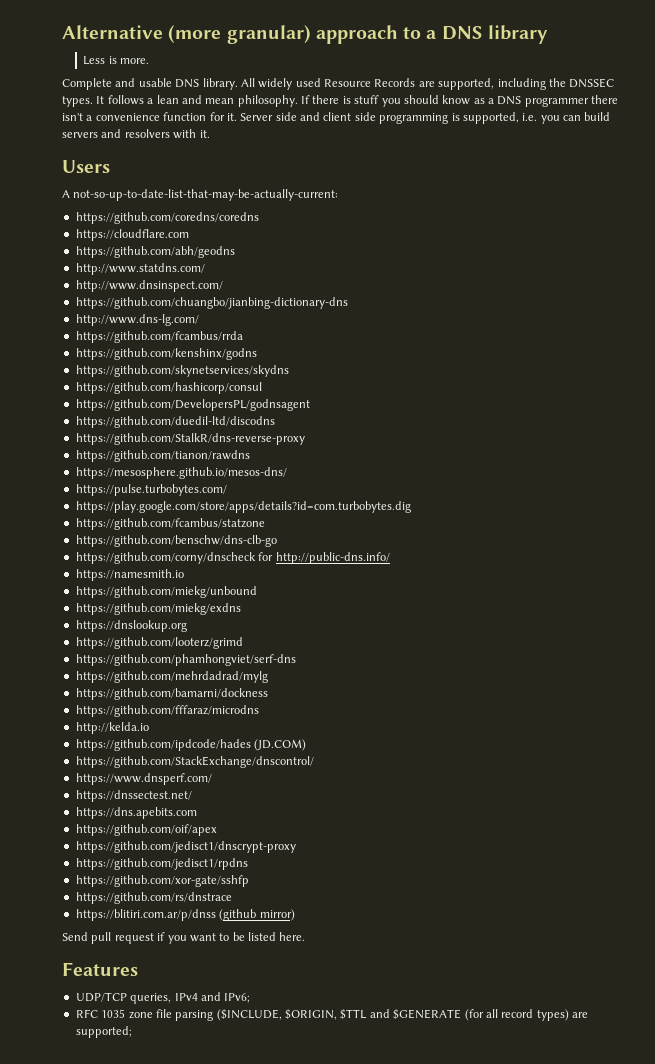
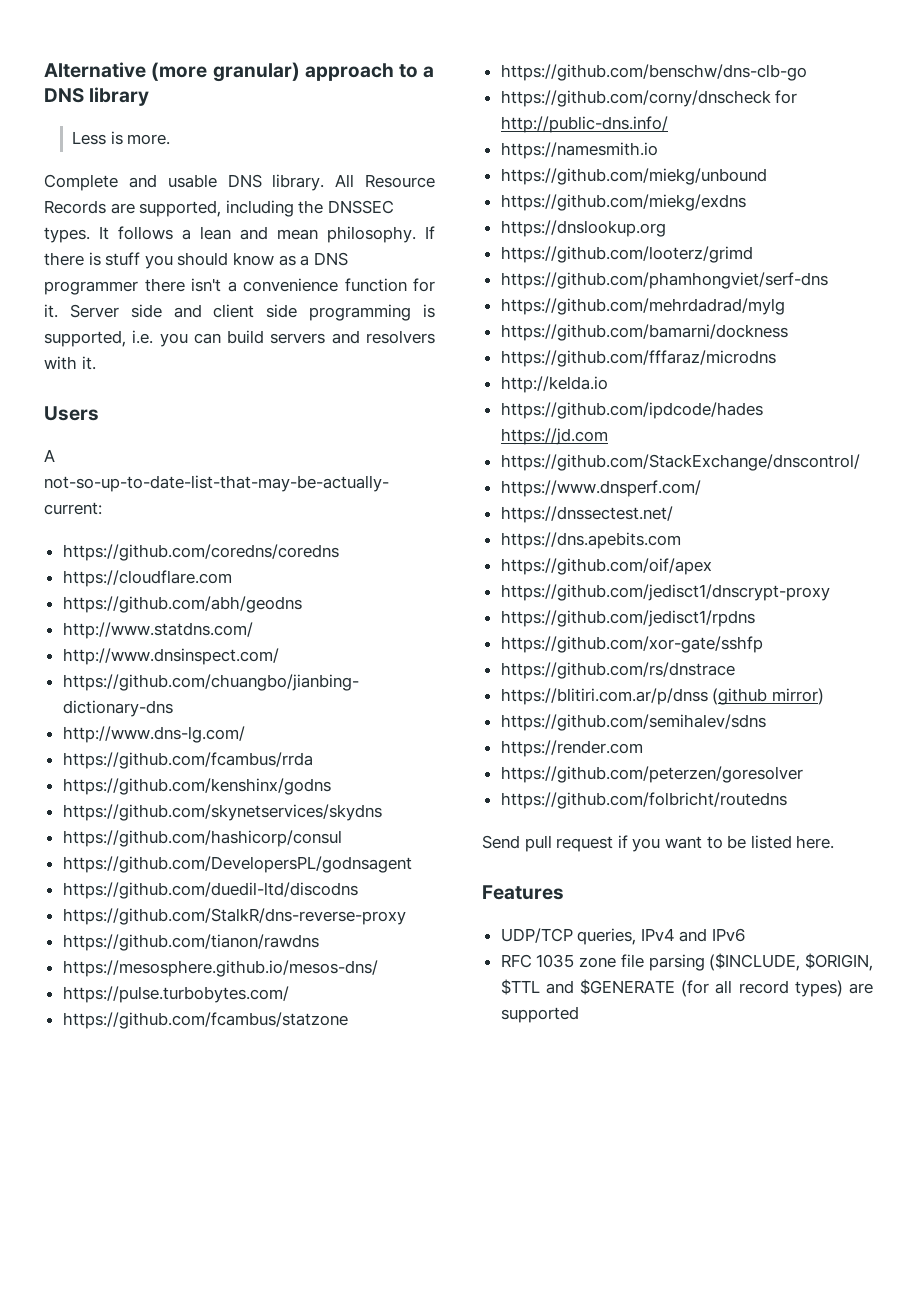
- All widely used Resource Records are supported, including the DNSSEC types.
+ All Resource Records are supported, including the DNSSEC types.
- https://play.google.com/store/apps/details?id=com.turbobytes.dig
- https://github.com/ipdcode/hades (JD.COM)
+ https://github.com/ipdcode/hades https://jd.com
+ https://github.com/semihalev/sdns
+ https://render.com
+ https://github.com/peterzen/goresolver
+ https://github.com/folbricht/routedns
- UDP/TCP queries, IPv4 and IPv6;
+ UDP/TCP queries, IPv4 and IPv6
- RFC 1035 zone file parsing ($INCLUDE, $ORIGIN, $TTL and $GENERATE (for all record types) are supported;
+ RFC 1035 zone file parsing ($INCLUDE, $ORIGIN, $TTL and $GENERATE (for all record types) are supported

